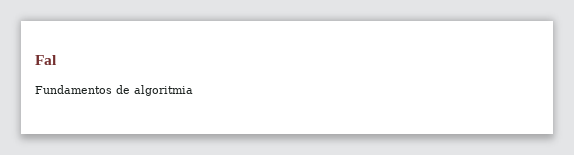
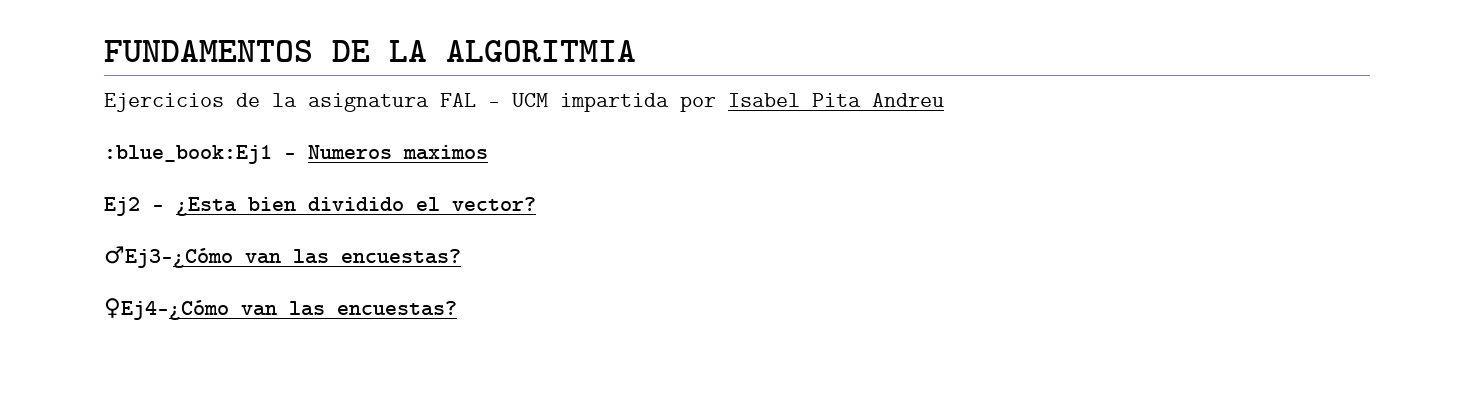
- Fal
- Fundamentos de algoritmia
+ FUNDAMENTOS DE LA ALGORITMIA
+ Ejercicios de la asignatura FAL - UCM impartida por Isabel Pita Andreu
+ :blue_book:Ej1 - Numeros maximos
+ Ej2 - ¿Esta bien dividido el vector?
+ ♂Ej3-¿Cómo van las encuestas?
+ ♀Ej4-¿Cómo van las encuestas?

